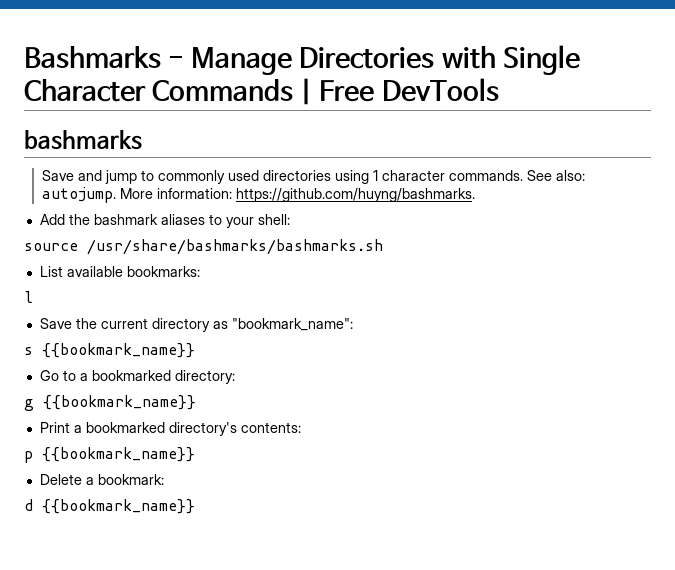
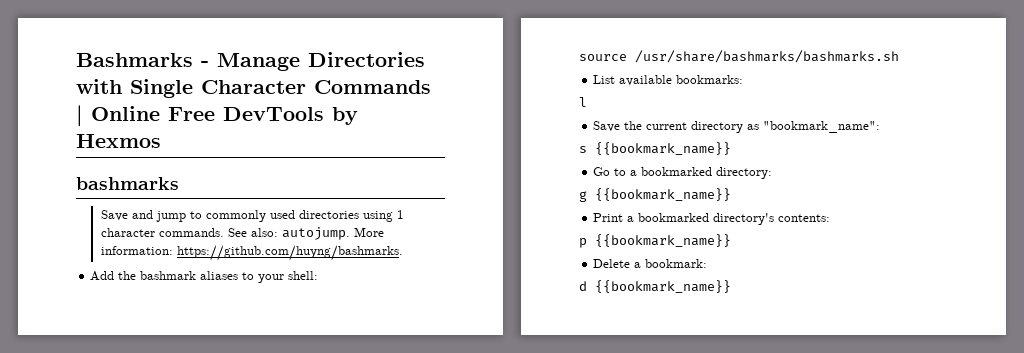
- Bashmarks - Manage Directories with Single Character Commands | Free DevTools
+ Bashmarks - Manage Directories with Single Character Commands | Online Free DevTools by Hexmos

